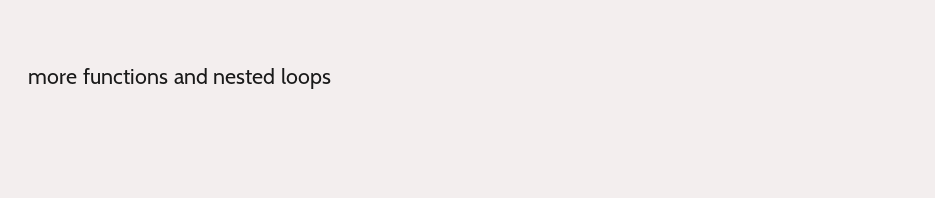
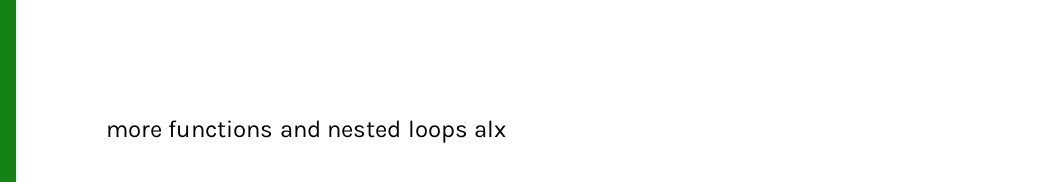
- more functions and nested loops
+ more functions and nested loops alx

